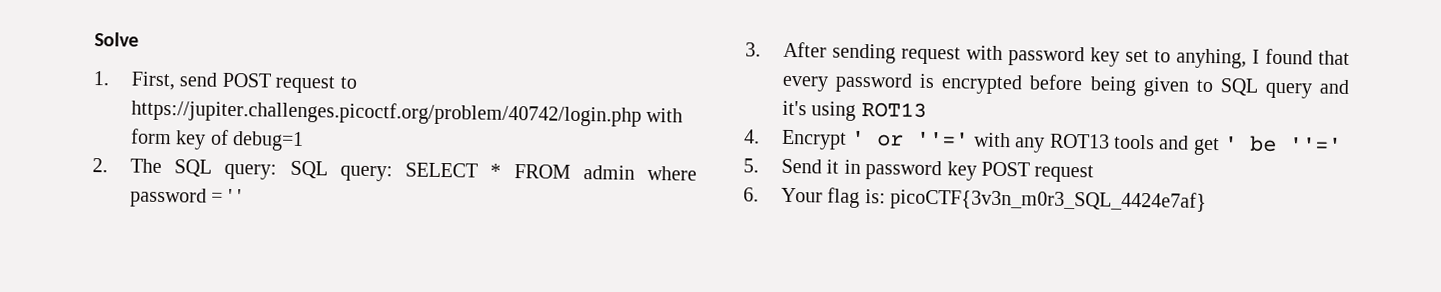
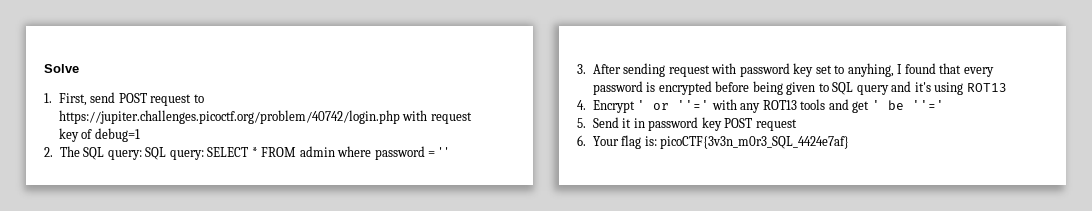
- 1. First, send POST request to https://jupiter.challenges.picoctf.org/problem/40742/login.php with form key of debug=1
+ 1. First, send POST request to https://jupiter.challenges.picoctf.org/problem/40742/login.php with request key of debug=1

